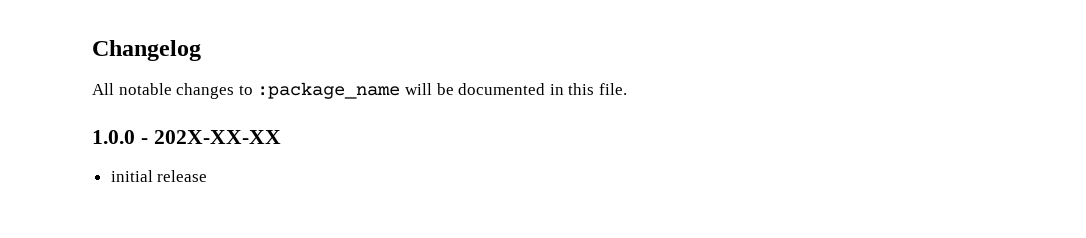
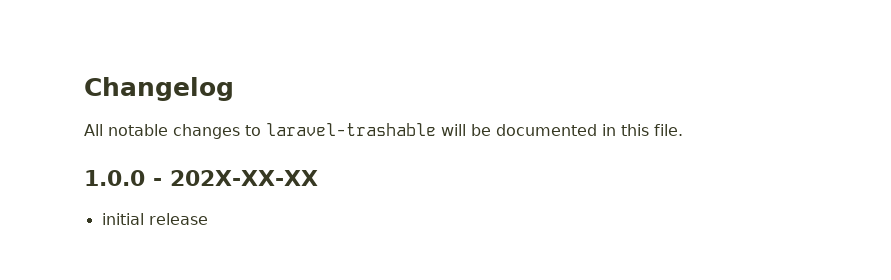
- All notable changes to :package_name will be documented in this file.
+ All notable changes to laravel-trashable will be documented in this file.

